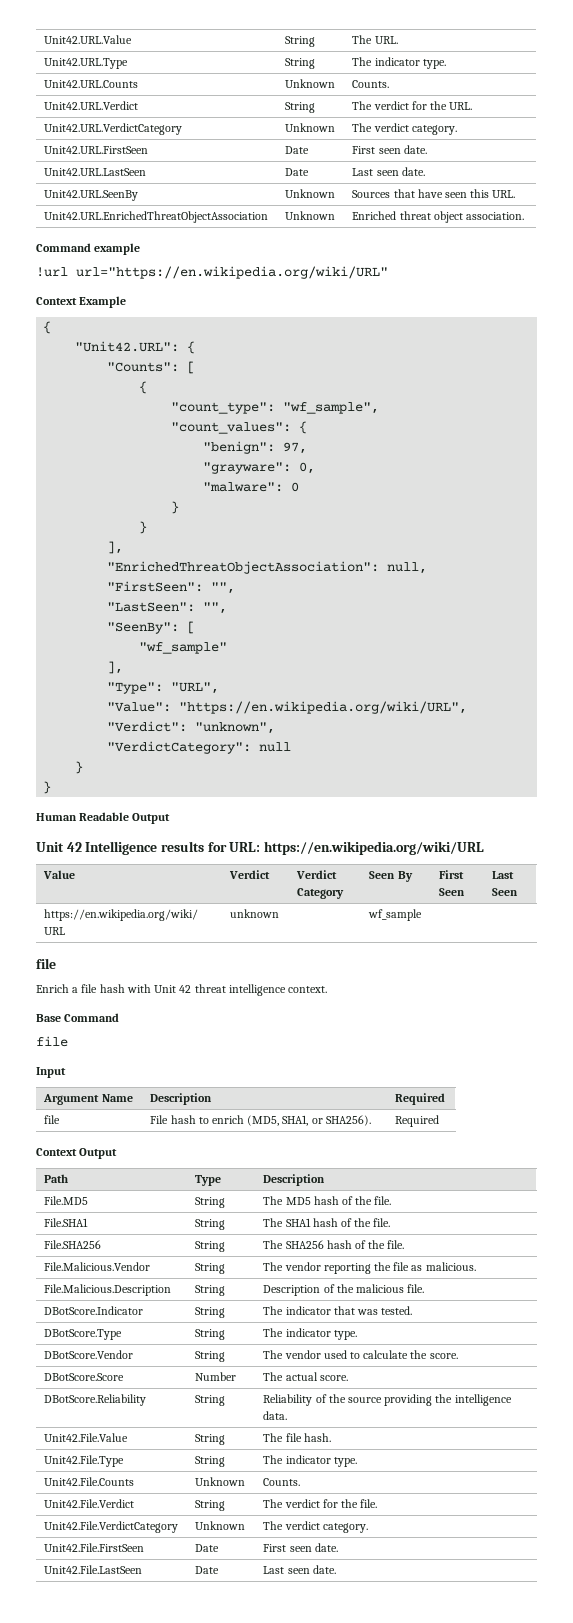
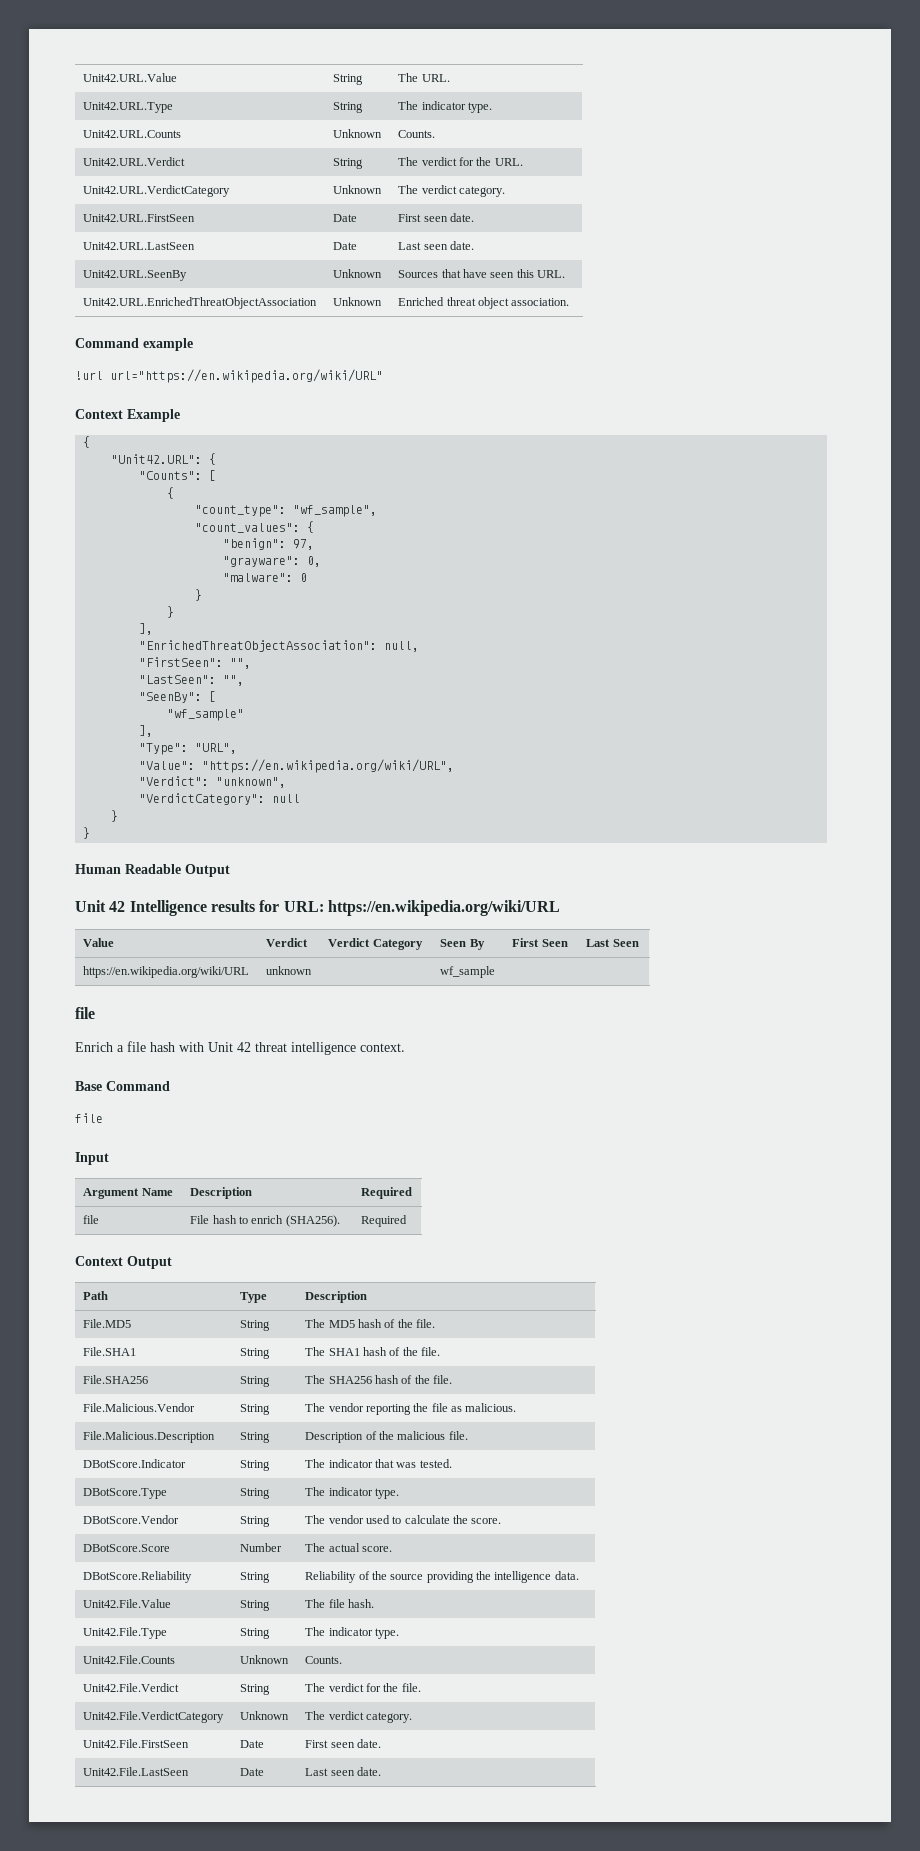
- file | File hash to enrich (MD5, SHA1, or SHA256). | Required
+ file | File hash to enrich (SHA256). | Required

